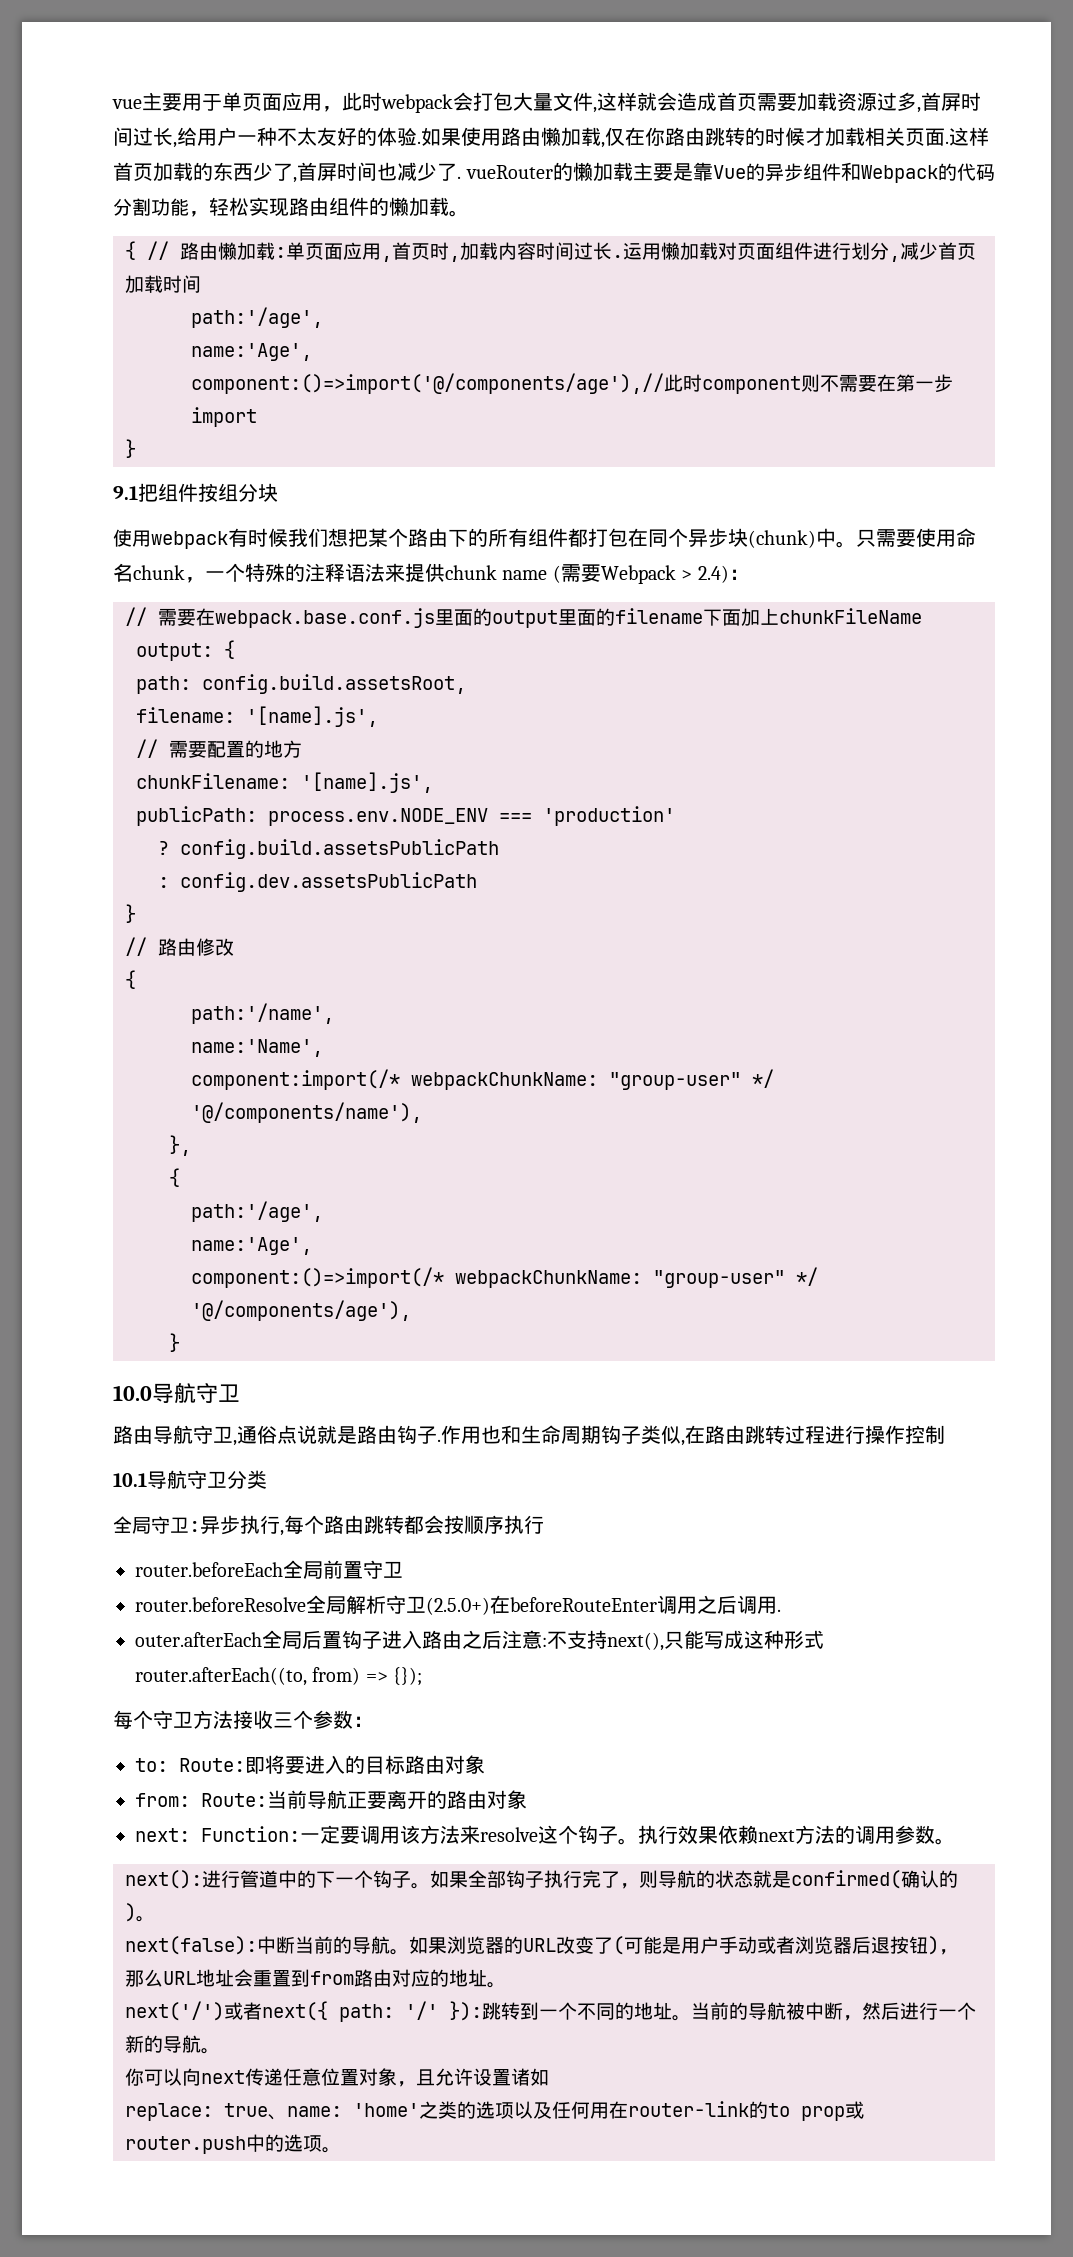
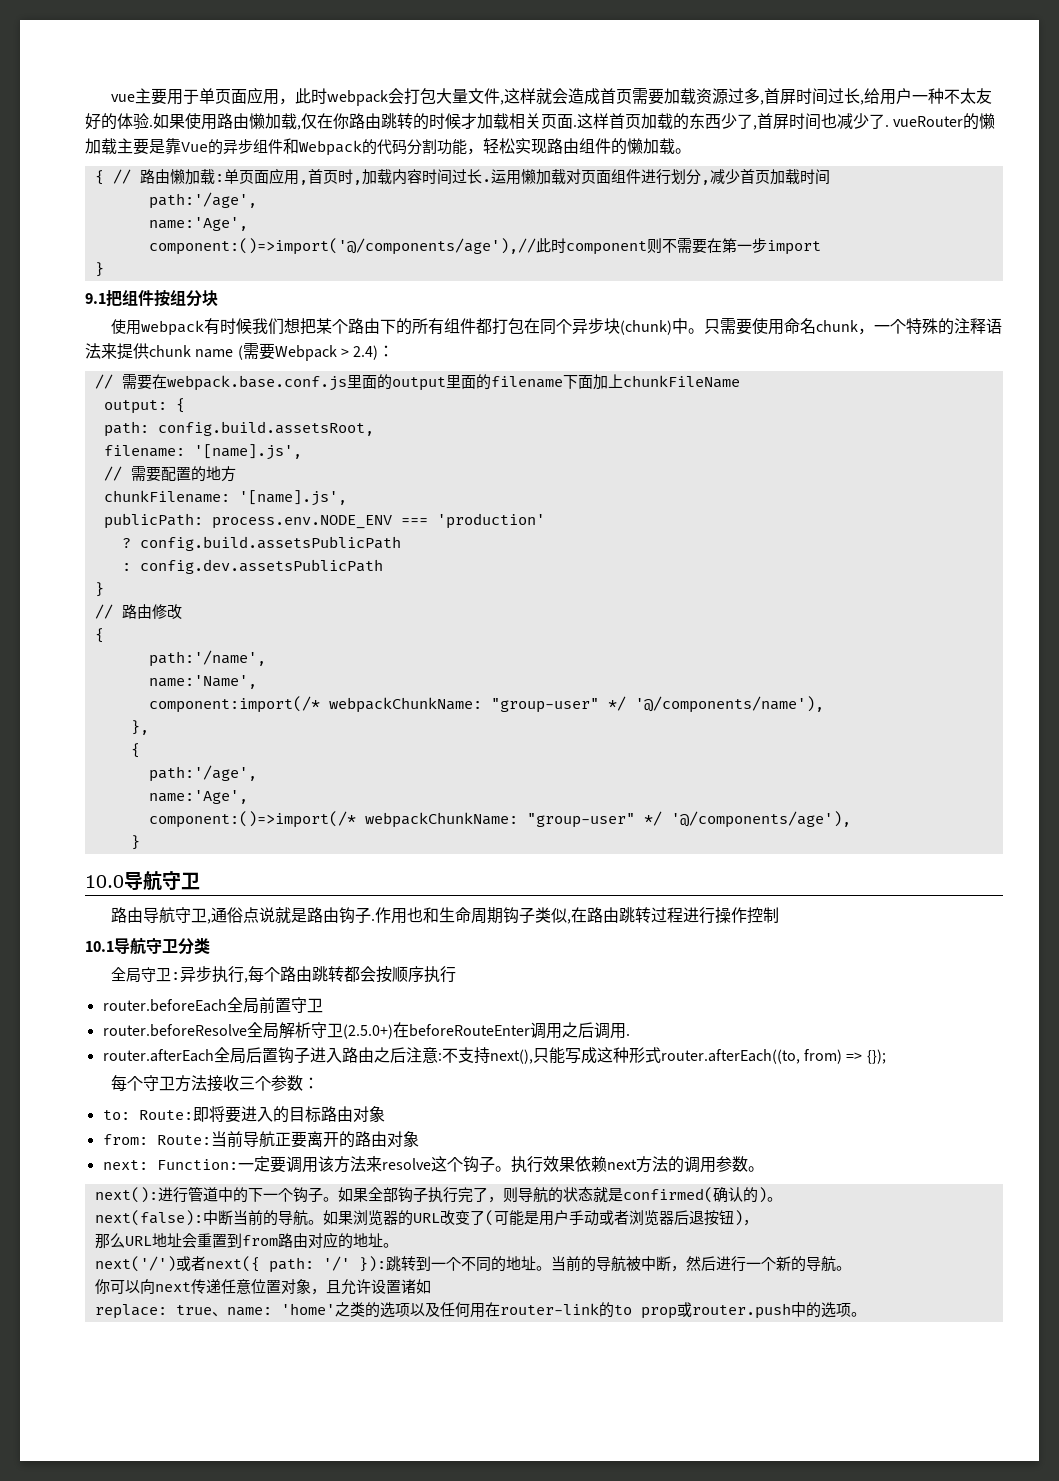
- outer.afterEach全局后置钩子进入路由之后注意:不支持next(),只能写成这种形式router.afterEach((to, from) => {});
+ router.afterEach全局后置钩子进入路由之后注意:不支持next(),只能写成这种形式router.afterEach((to, from) => {});

